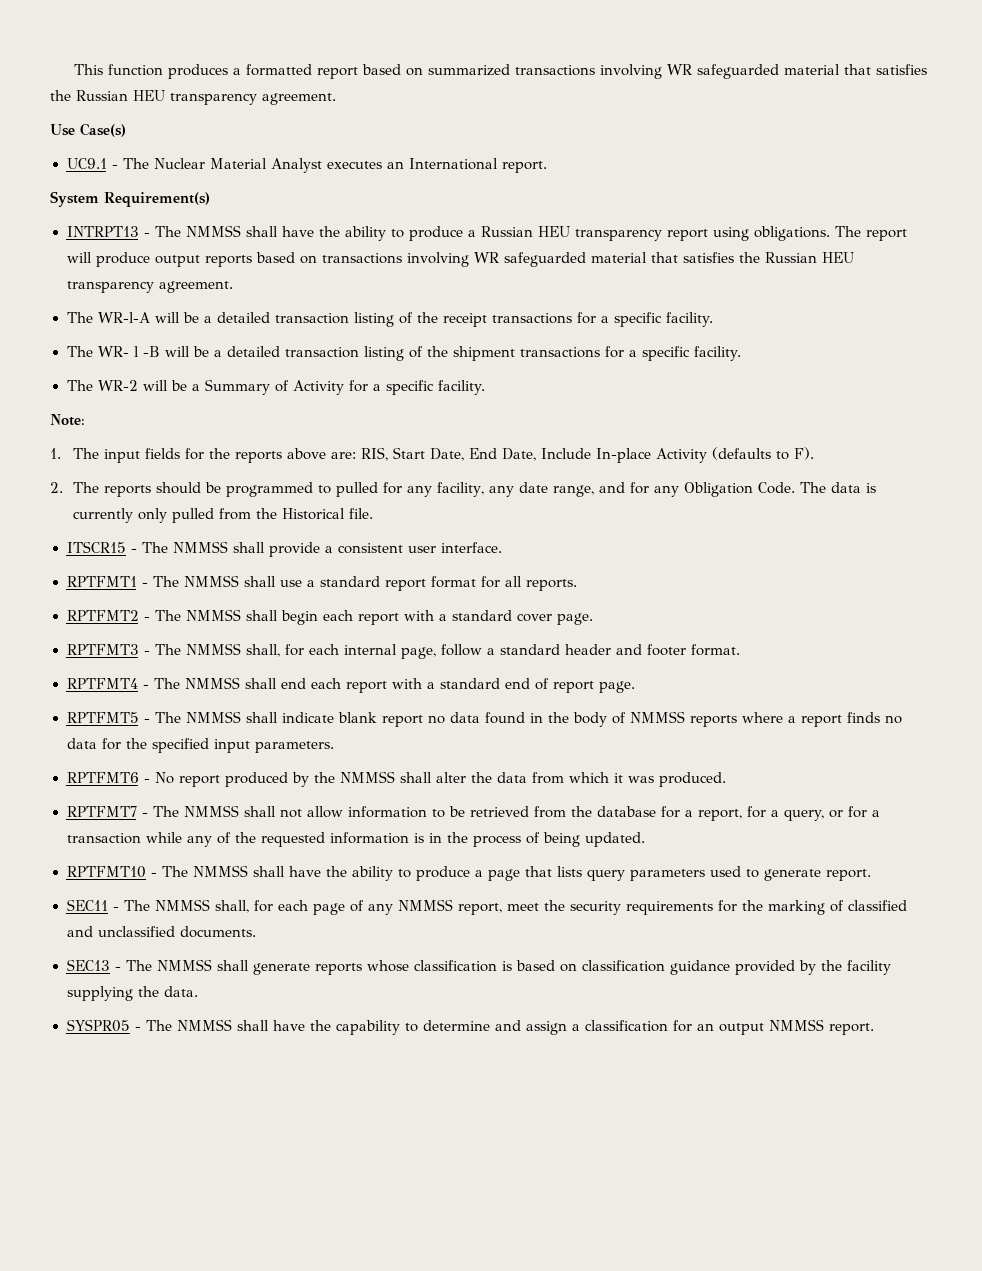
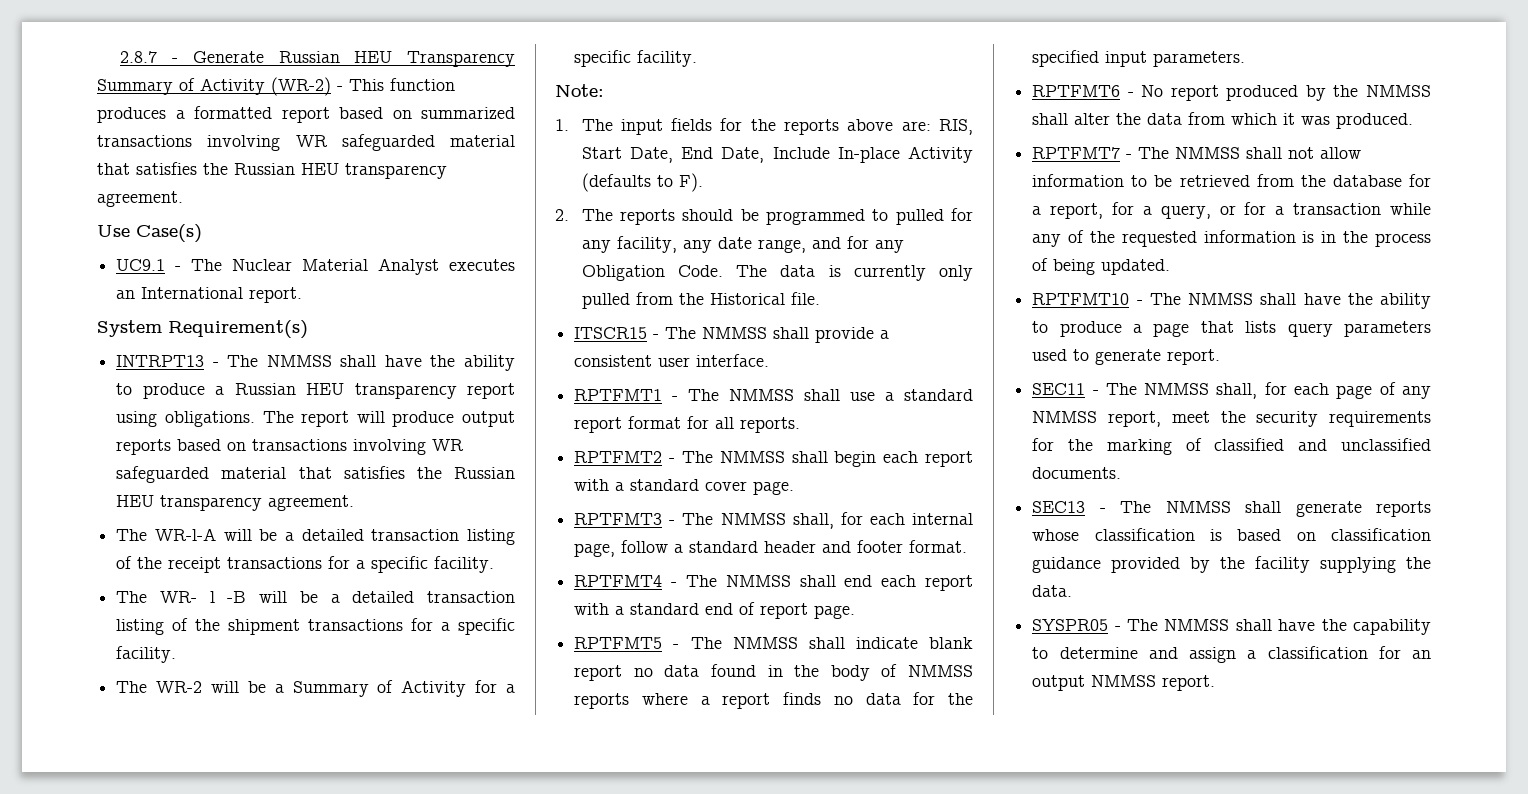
- This function produces a formatted report based on summarized transactions involving WR safeguarded material that satisfies the Russian HEU transparency agreement.
+ 2.8.7 - Generate Russian HEU Transparency Summary of Activity (WR-2) - This function produces a formatted report based on summarized transactions involving WR safeguarded material that satisfies the Russian HEU transparency agreement.

